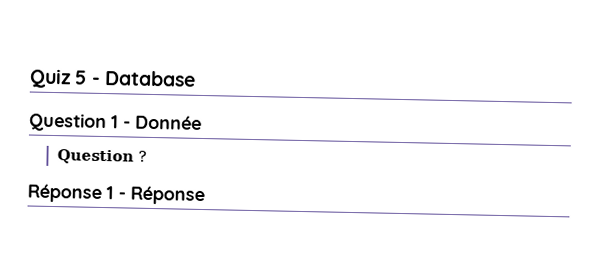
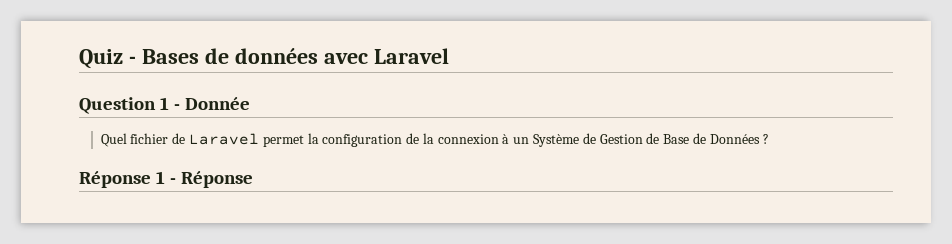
- Quiz 5 - Database
+ Quiz - Bases de données avec Laravel
  Question 1 - Donnée
- Question ?
+ Quel fichier de Laravel permet la configuration de la connexion à un Système de Gestion de Base de Données ?

